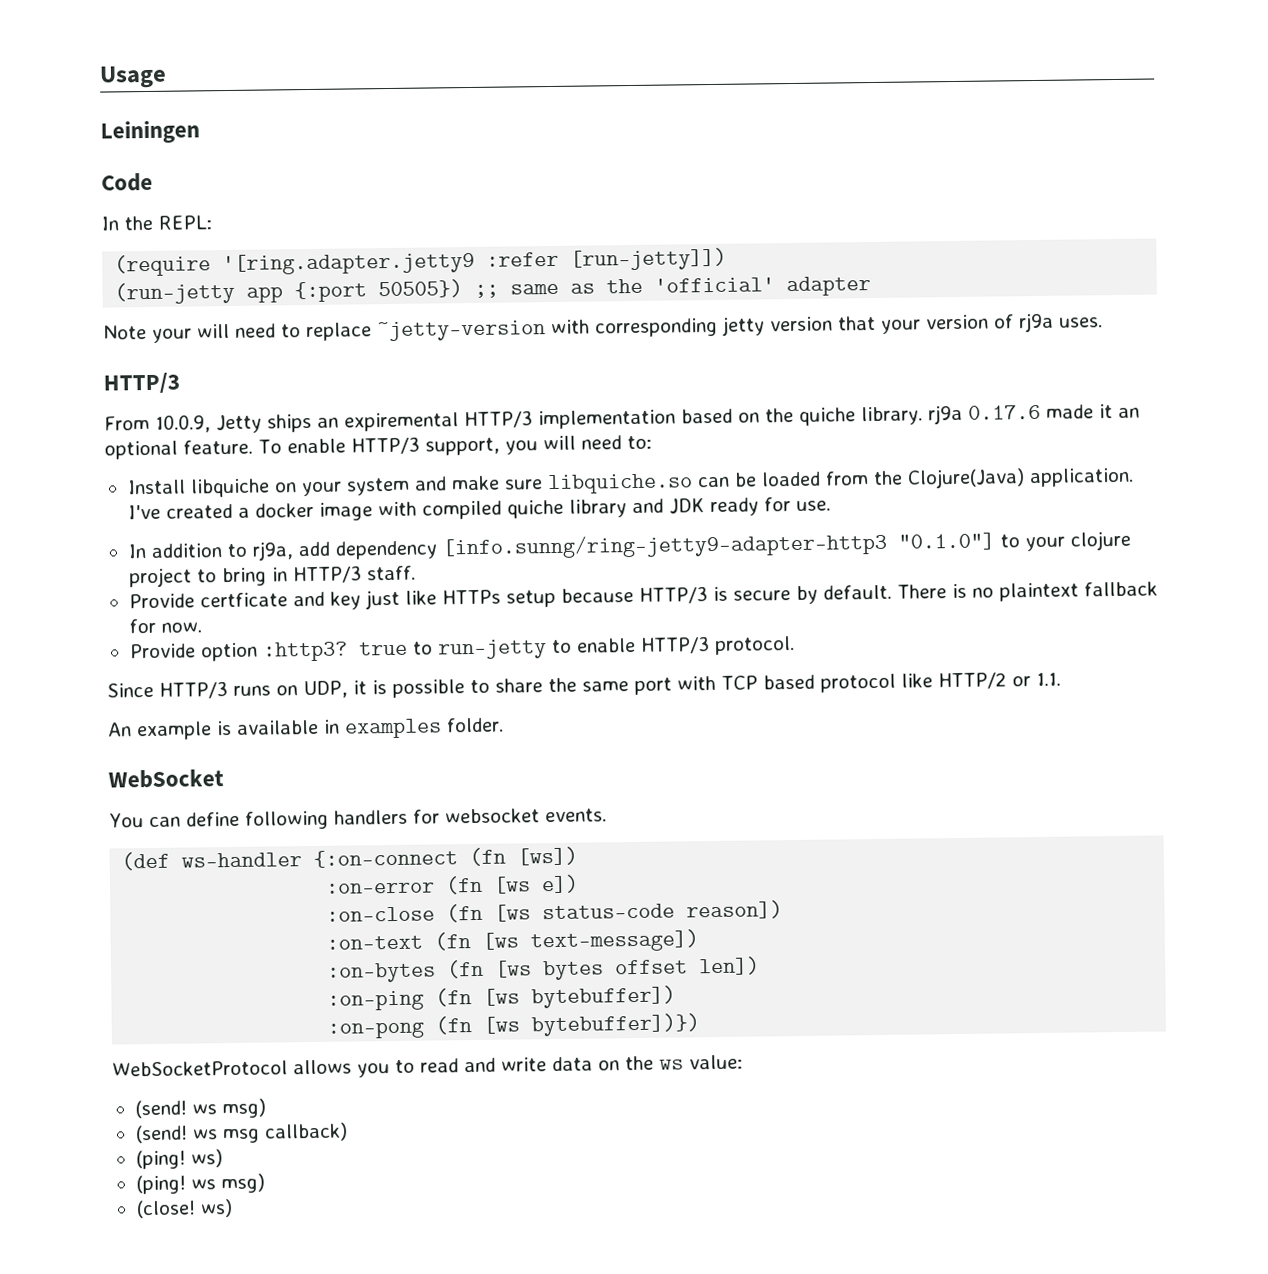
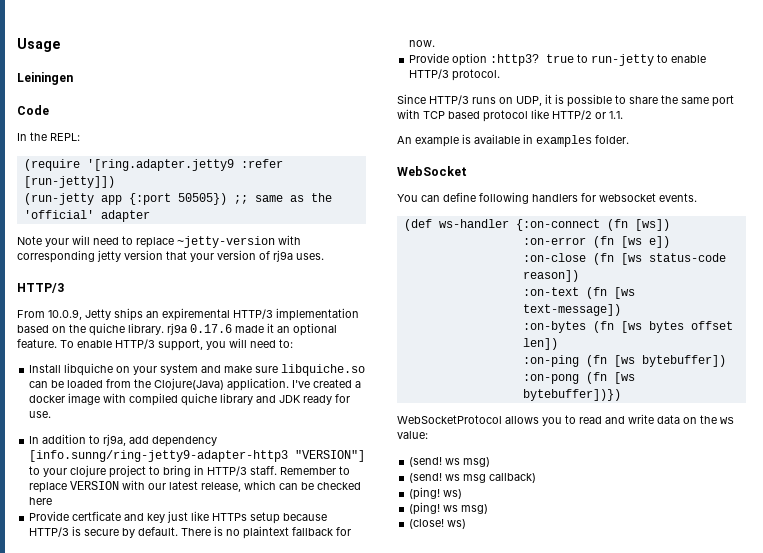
- In addition to rj9a, add dependency [info.sunng/ring-jetty9-adapter-http3 "0.1.0"] to your clojure project to bring in HTTP/3 staff.
+ In addition to rj9a, add dependency [info.sunng/ring-jetty9-adapter-http3 "VERSION"] to your clojure project to bring in HTTP/3 staff. Remember to replace VERSION with our latest release, which can be checked here

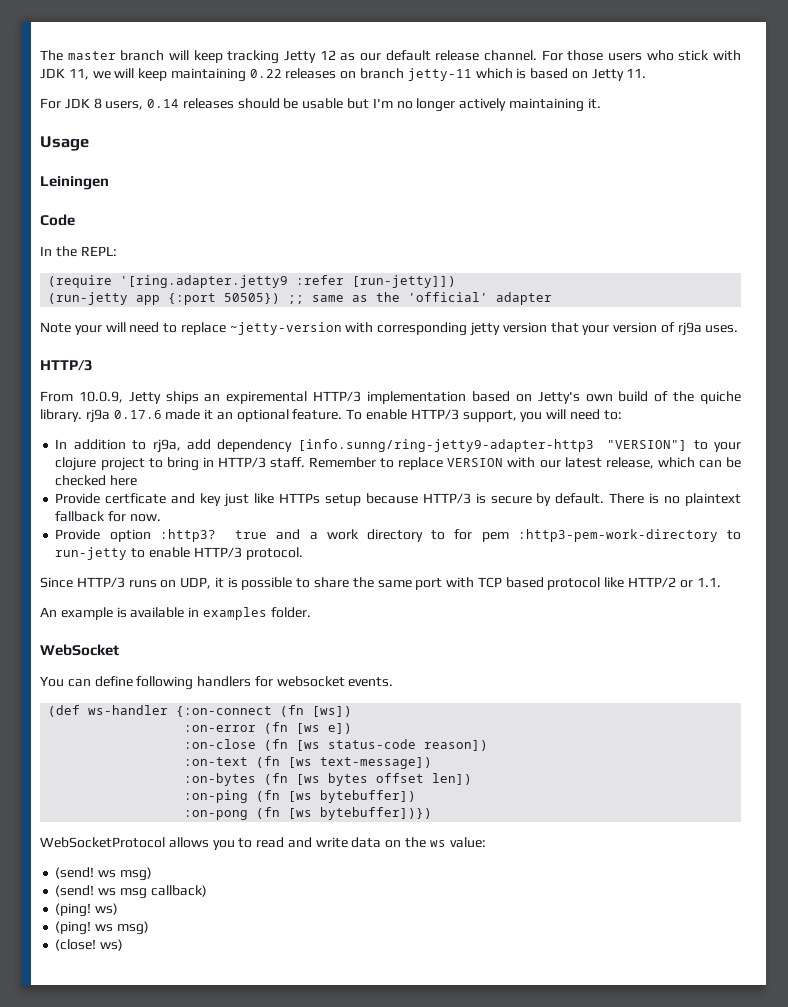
+ The master branch will keep tracking Jetty 12 as our default release channel. For those users who stick with JDK 11, we will keep maintaining 0.22 releases on branch jetty-11 which is based on Jetty 11.
+ For JDK 8 users, 0.14 releases should be usable but I'm no longer actively maintaining it.
- From 10.0.9, Jetty ships an expiremental HTTP/3 implementation based on the quiche library. rj9a 0.17.6 made it an optional feature.
+ From 10.0.9, Jetty ships an expiremental HTTP/3 implementation based on Jetty's own build of the quiche library. rj9a 0.17.6 made it an optional feature.
- Install libquiche on your system and make sure libquiche.so can be loaded from the Clojure(Java) application. I've created a docker image with compiled quiche library and JDK ready for use.
- Provide option :http3? true to run-jetty to enable HTTP/3 protocol.
+ Provide option :http3? true and a work directory to for pem :http3-pem-work-directory to run-jetty to enable HTTP/3 protocol.

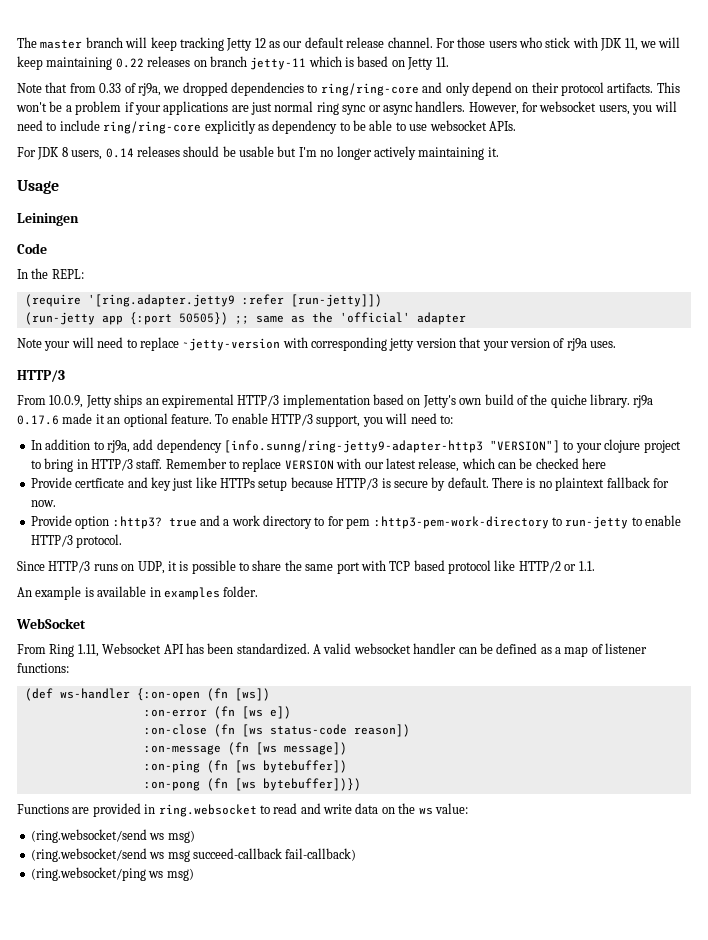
+ Note that from 0.33 of rj9a, we dropped dependencies to ring/ring-core and only depend on their protocol artifacts. This won't be a problem if your applications are just normal ring sync or async handlers. However, for websocket users, you will need to include ring/ring-core explicitly as dependency to be able to use websocket APIs.
- You can define following handlers for websocket events.
+ From Ring 1.11, Websocket API has been standardized. A valid websocket handler can be defined as a map of listener functions:
- (def ws-handler {:on-connect (fn [ws])
+ (def ws-handler {:on-open (fn [ws])
- :on-text (fn [ws text-message])
- :on-bytes (fn [ws bytes offset len])
+ :on-message (fn [ws message])
- WebSocketProtocol allows you to read and write data on the ws value:
+ Functions are provided in ring.websocket to read and write data on the ws value:
- (send! ws msg)
- (send! ws msg callback)
- (ping! ws)
- (ping! ws msg)
- (close! ws)
+ (ring.websocket/send ws msg)
+ (ring.websocket/send ws msg succeed-callback fail-callback)
+ (ring.websocket/ping ws msg)

